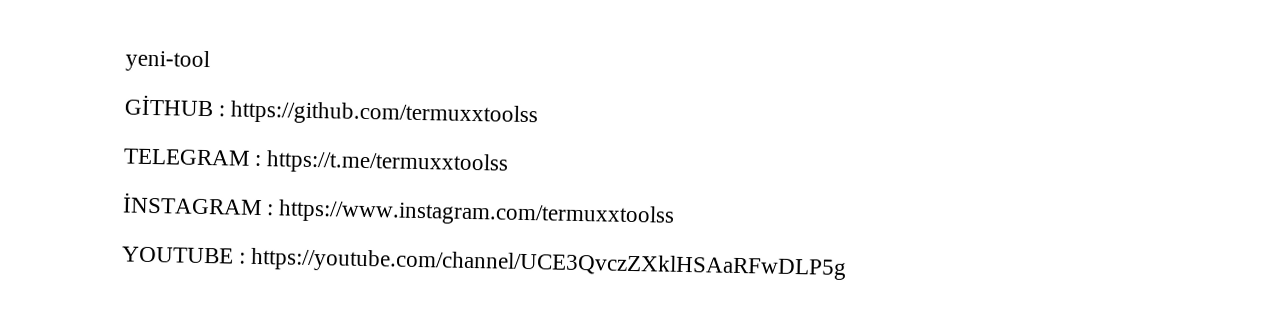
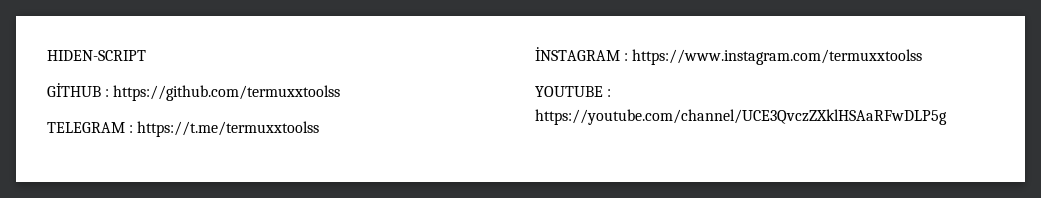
- yeni-tool
+ HIDEN-SCRIPT

